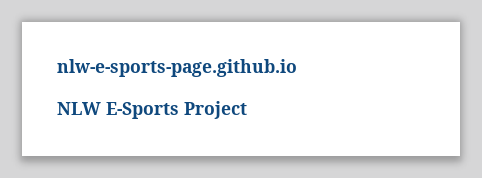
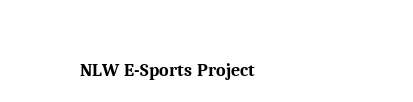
- nlw-e-sports-page.github.io

